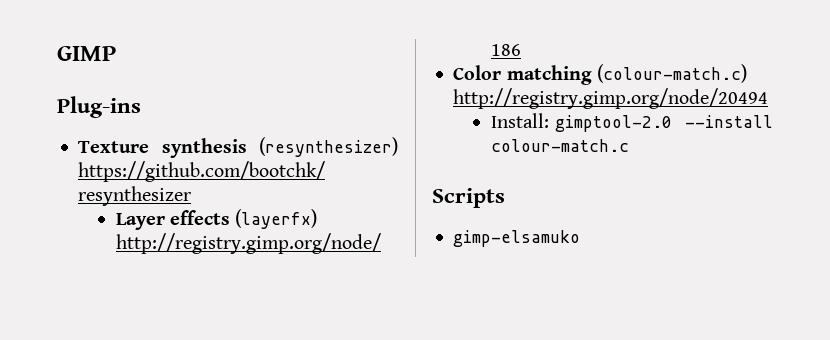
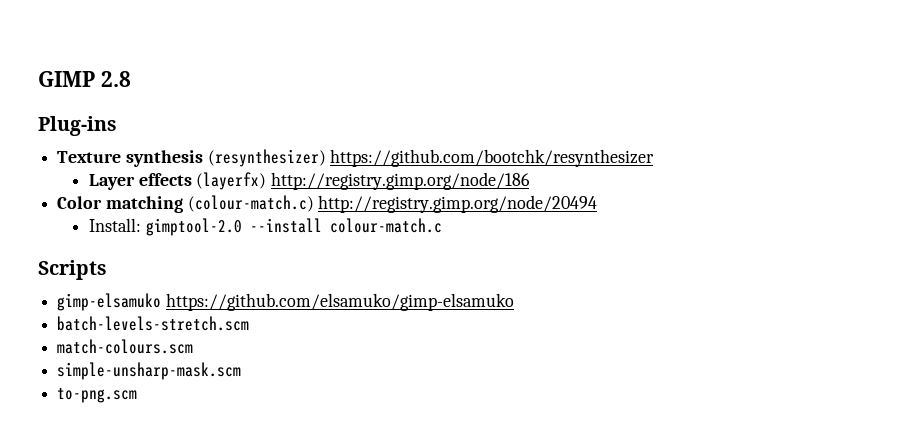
- GIMP
+ GIMP 2.8
- gimp-elsamuko
+ gimp-elsamuko https://github.com/elsamuko/gimp-elsamuko
+ batch-levels-stretch.scm
+ match-colours.scm
+ simple-unsharp-mask.scm
+ to-png.scm

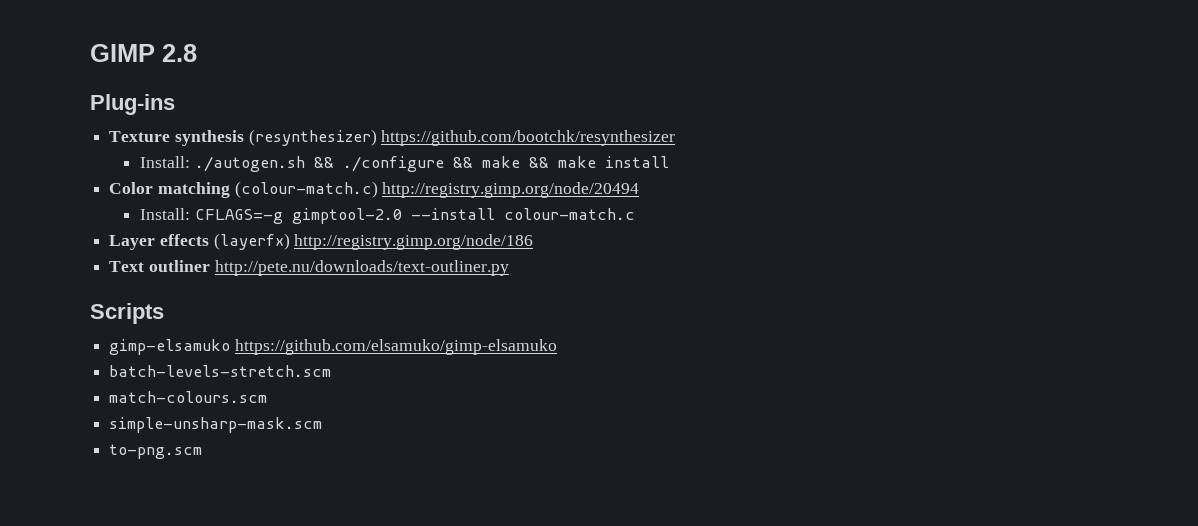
- Layer effects (layerfx) http://registry.gimp.org/node/186
+ Install: ./autogen.sh && ./configure && make && make install
- Install: gimptool-2.0 --install colour-match.c
+ Install: CFLAGS=-g gimptool-2.0 --install colour-match.c
+ Layer effects (layerfx) http://registry.gimp.org/node/186
+ Text outliner http://pete.nu/downloads/text-outliner.py

